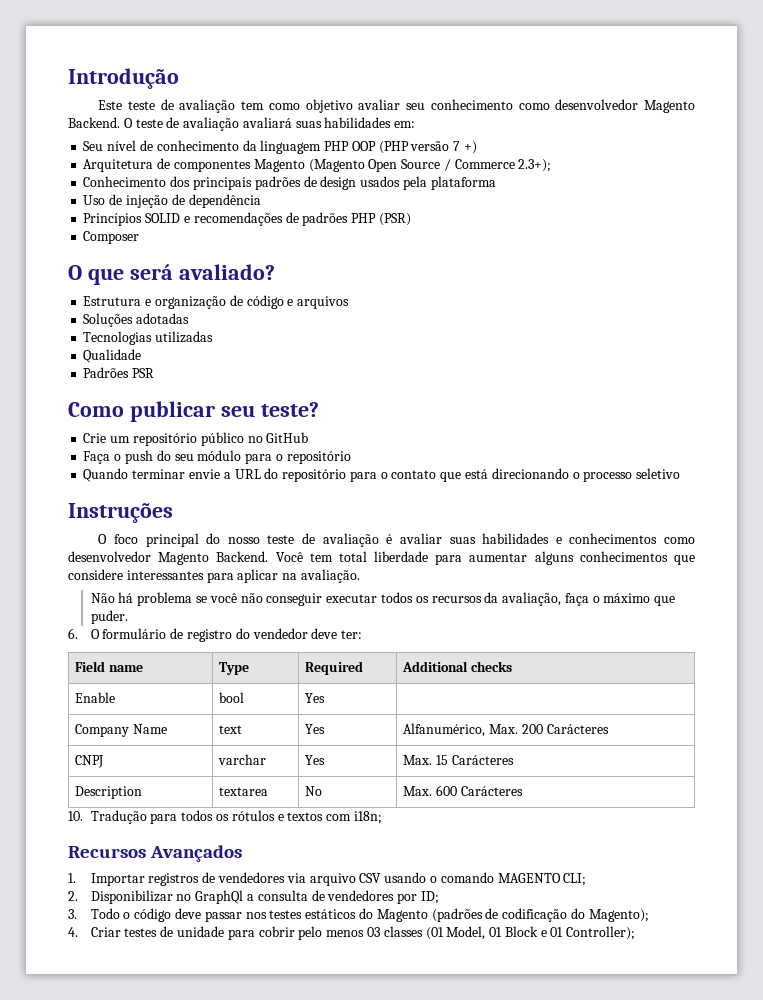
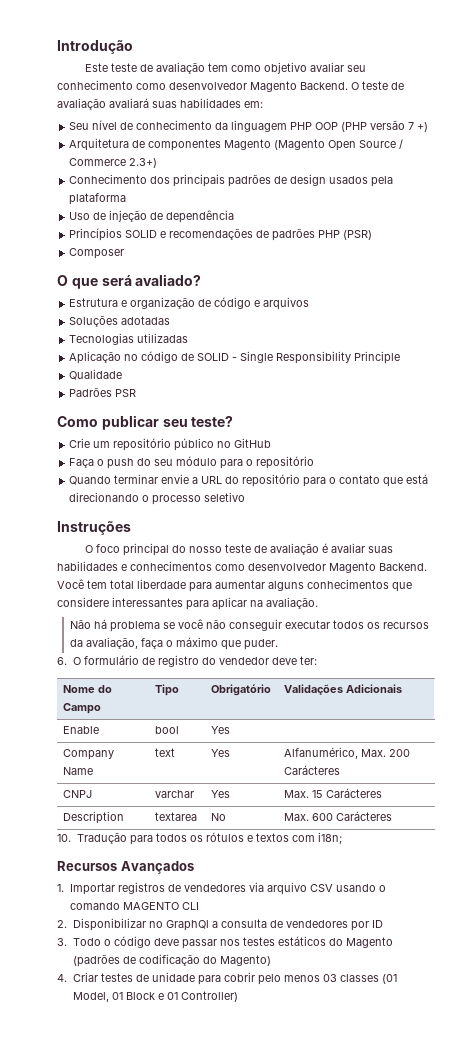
- Arquitetura de componentes Magento (Magento Open Source / Commerce 2.3+);
+ Arquitetura de componentes Magento (Magento Open Source / Commerce 2.3+)
+ Aplicação no código de SOLID - Single Responsibility Principle
- Field name | Type | Required | Additional checks
+ Nome do Campo | Tipo | Obrigatório | Validações Adicionais
- 1. Importar registros de vendedores via arquivo CSV usando o comando MAGENTO CLI;
+ 1. Importar registros de vendedores via arquivo CSV usando o comando MAGENTO CLI
- 2. Disponibilizar no GraphQl a consulta de vendedores por ID;
+ 2. Disponibilizar no GraphQl a consulta de vendedores por ID
- 3. Todo o código deve passar nos testes estáticos do Magento (padrões de codificação do Magento);
+ 3. Todo o código deve passar nos testes estáticos do Magento (padrões de codificação do Magento)
- 4. Criar testes de unidade para cobrir pelo menos 03 classes (01 Model, 01 Block e 01 Controller);
+ 4. Criar testes de unidade para cobrir pelo menos 03 classes (01 Model, 01 Block e 01 Controller)

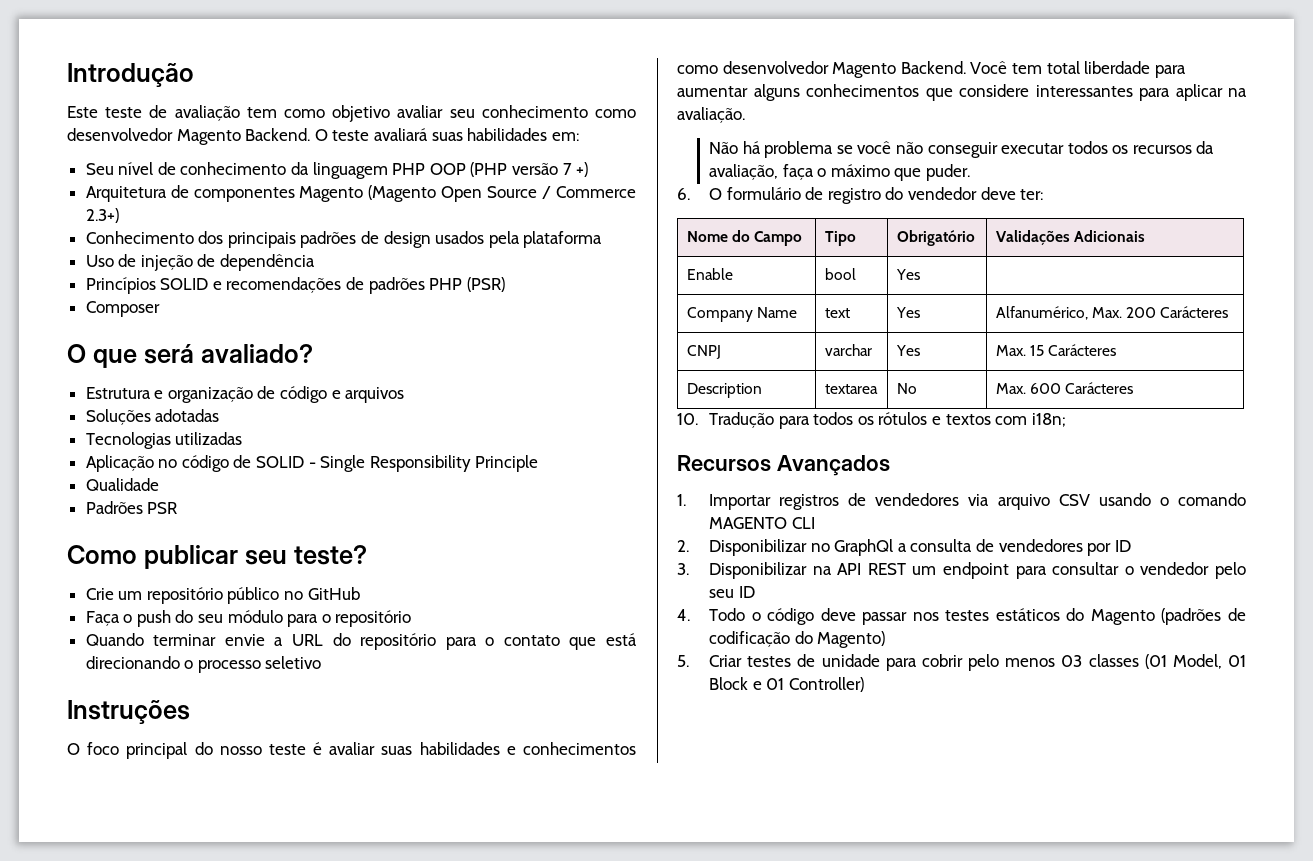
- O teste de avaliação avaliará suas habilidades em:
+ O teste avaliará suas habilidades em:
- O foco principal do nosso teste de avaliação é avaliar suas habilidades e conhecimentos como desenvolvedor Magento Backend.
+ O foco principal do nosso teste é avaliar suas habilidades e conhecimentos como desenvolvedor Magento Backend.
- 3. Todo o código deve passar nos testes estáticos do Magento (padrões de codificação do Magento)
+ 3. Disponibilizar na API REST um endpoint para consultar o vendedor pelo seu ID
+ 4. Todo o código deve passar nos testes estáticos do Magento (padrões de codificação do Magento)
- 4. Criar testes de unidade para cobrir pelo menos 03 classes (01 Model, 01 Block e 01 Controller)
+ 5. Criar testes de unidade para cobrir pelo menos 03 classes (01 Model, 01 Block e 01 Controller)

